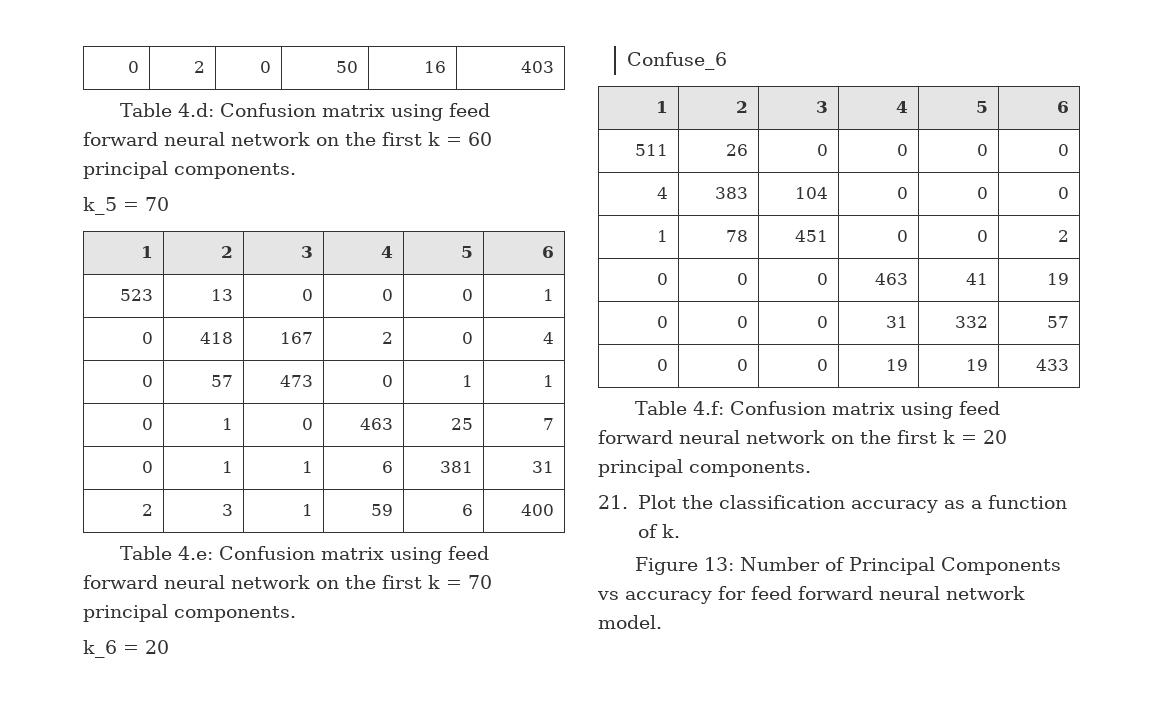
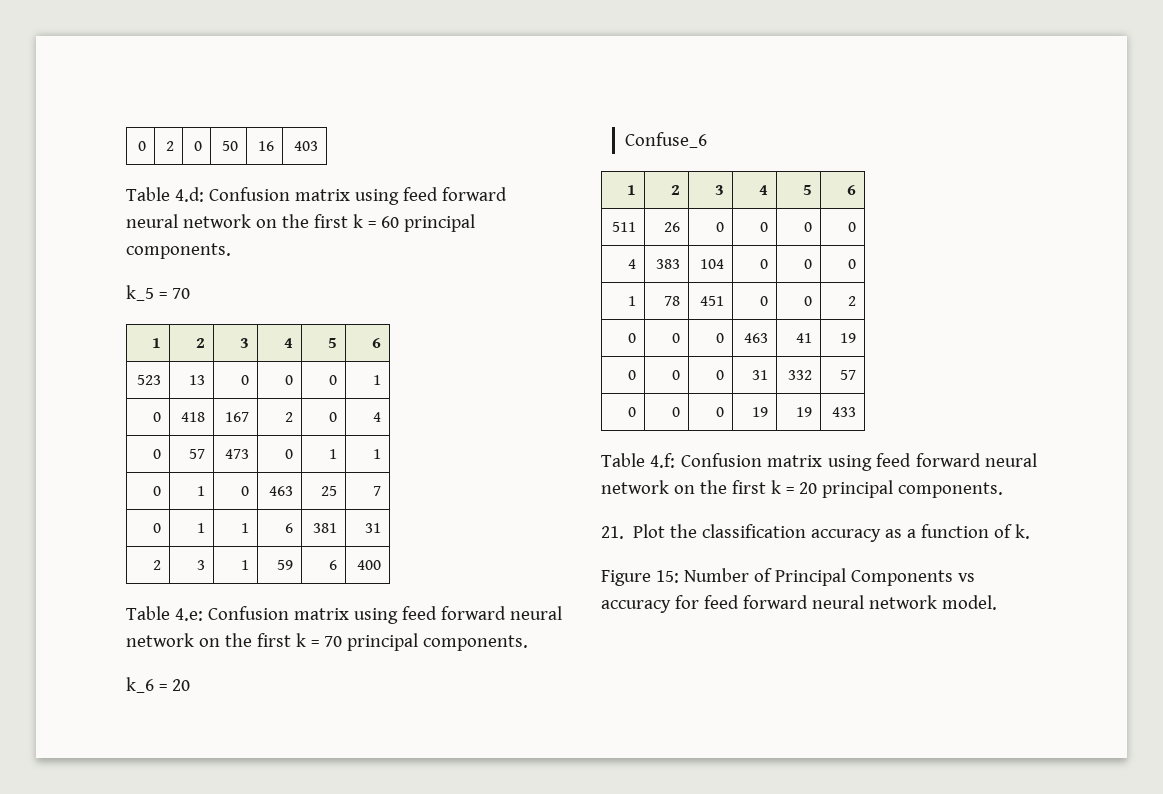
- Figure 13: Number of Principal Components vs accuracy for feed forward neural network model.
+ Figure 15: Number of Principal Components vs accuracy for feed forward neural network model.

